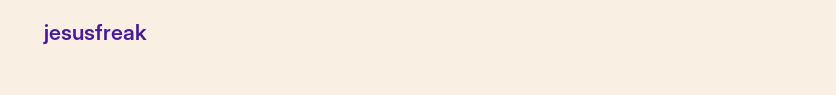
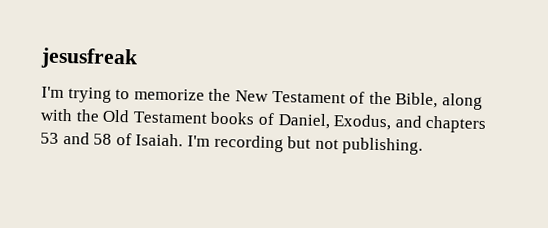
+ I'm trying to memorize the New Testament of the Bible, along with the Old Testament books of Daniel, Exodus, and chapters 53 and 58 of Isaiah. I'm recording but not publishing.

